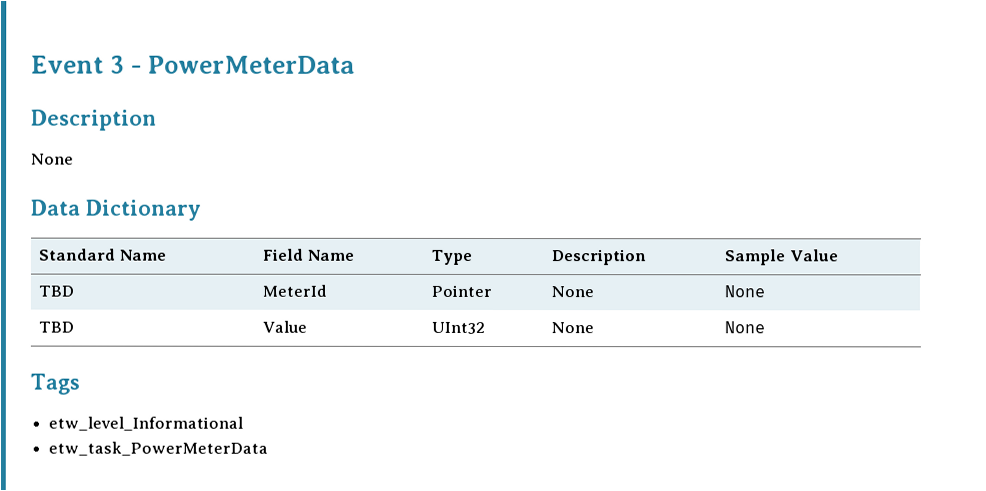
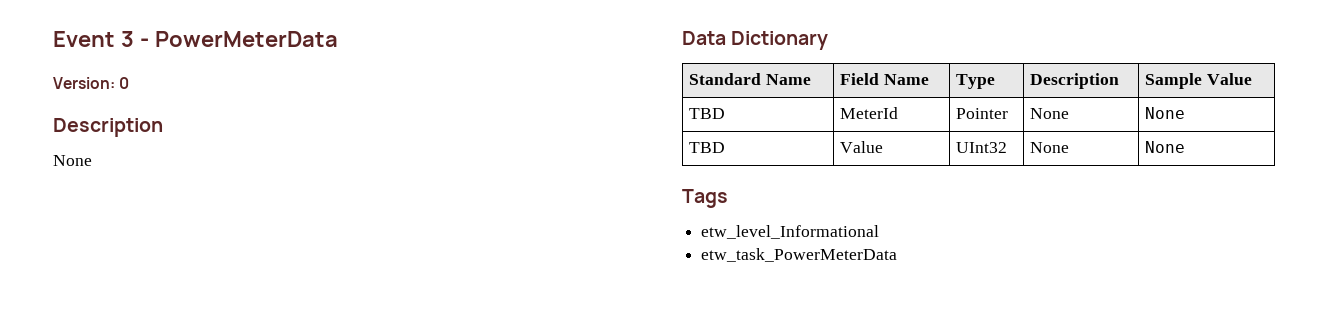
+ Version: 0

